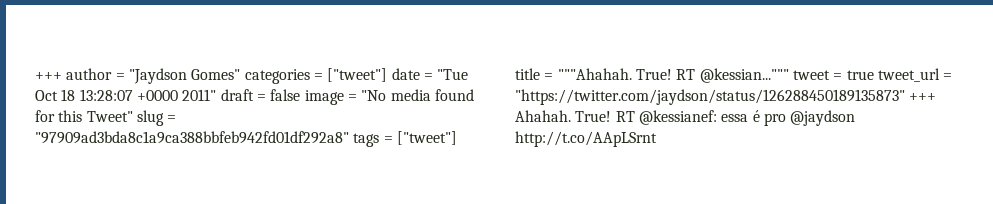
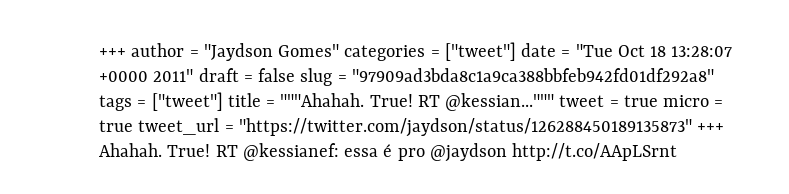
- +++ author = "Jaydson Gomes" categories = ["tweet"] date = "Tue Oct 18 13:28:07 +0000 2011" draft = false image = "No media found for this Tweet" slug = "97909ad3bda8c1a9ca388bbfeb942fd01df292a8" tags = ["tweet"] title = """Ahahah.
+ +++ author = "Jaydson Gomes" categories = ["tweet"] date = "Tue Oct 18 13:28:07 +0000 2011" draft = false slug = "97909ad3bda8c1a9ca388bbfeb942fd01df292a8" tags = ["tweet"] title = """Ahahah.
- RT @kessian...""" tweet = true tweet_url = "https://twitter.com/jaydson/status/126288450189135873" +++ Ahahah.
+ RT @kessian...""" tweet = true micro = true tweet_url = "https://twitter.com/jaydson/status/126288450189135873" +++ Ahahah.

